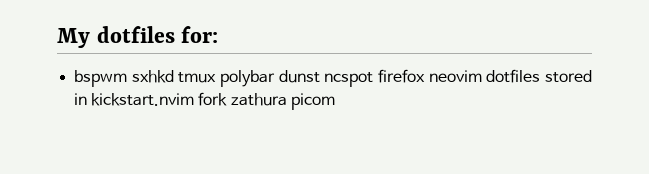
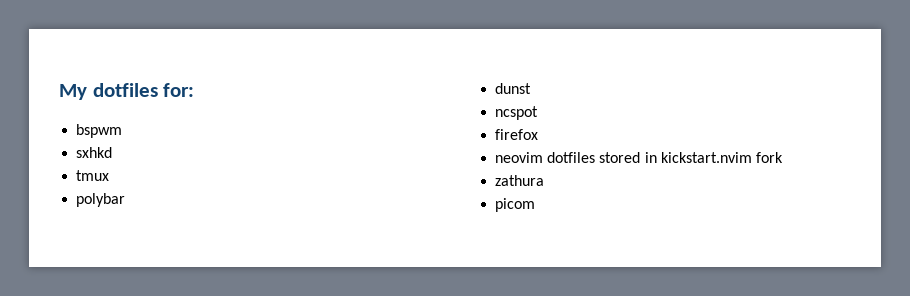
- bspwm sxhkd tmux polybar dunst ncspot firefox neovim dotfiles stored in kickstart.nvim fork zathura picom
+ bspwm
+ sxhkd
+ tmux
+ polybar
+ dunst
+ ncspot
+ firefox
+ neovim dotfiles stored in kickstart.nvim fork
+ zathura
+ picom

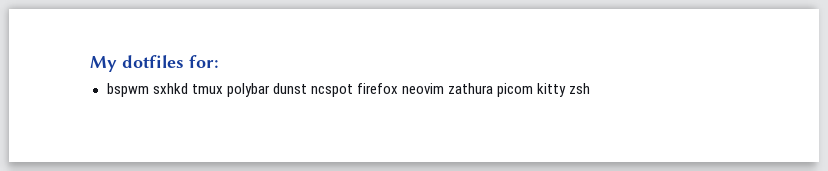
- bspwm
- sxhkd
- tmux
- polybar
- dunst
- ncspot
- firefox
- neovim dotfiles stored in kickstart.nvim fork
- zathura
- picom
+ bspwm sxhkd tmux polybar dunst ncspot firefox neovim zathura picom kitty zsh

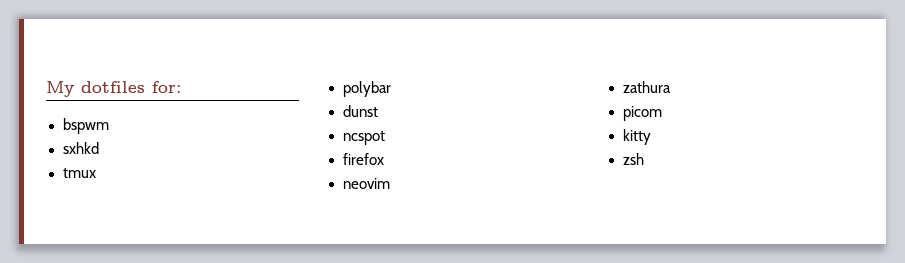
- bspwm sxhkd tmux polybar dunst ncspot firefox neovim zathura picom kitty zsh
+ bspwm
+ sxhkd
+ tmux
+ polybar
+ dunst
+ ncspot
+ firefox
+ neovim
+ zathura
+ picom
+ kitty
+ zsh

